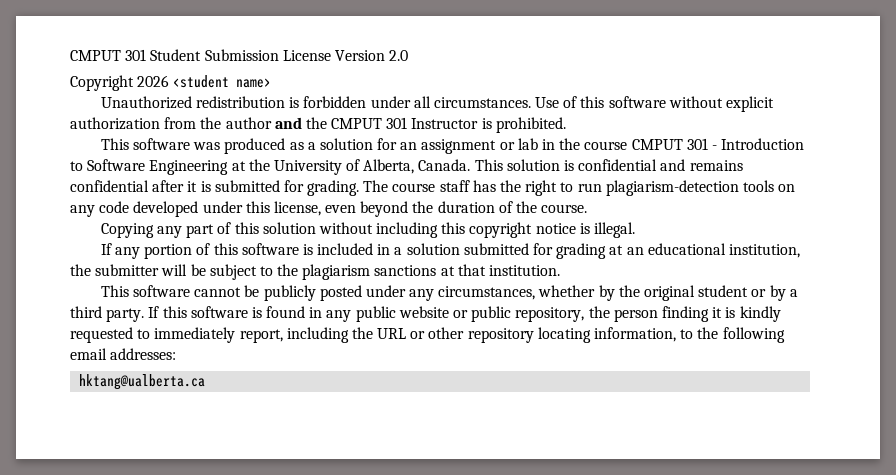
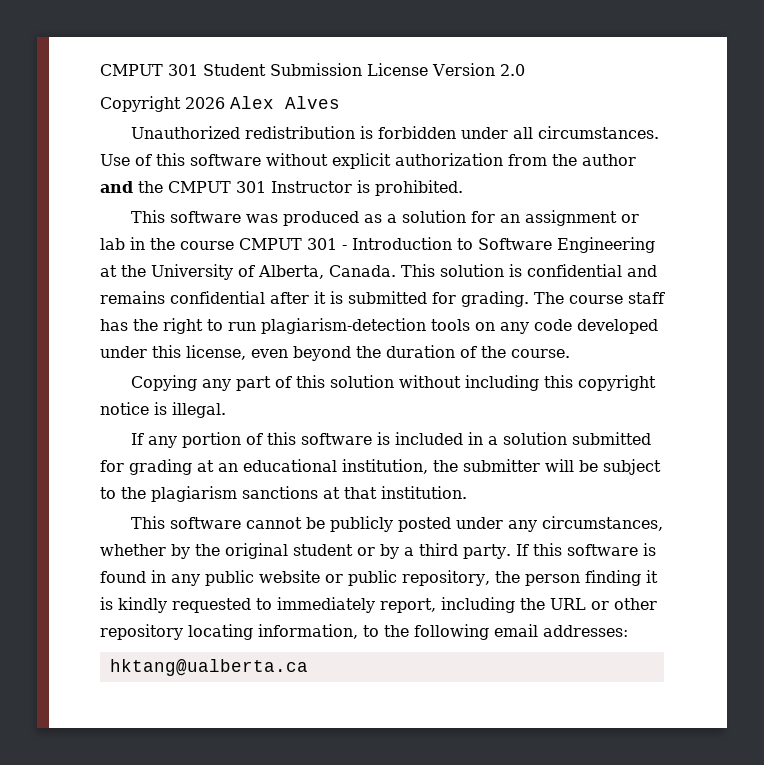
- Copyright 2026 <student name>
+ Copyright 2026 Alex Alves

